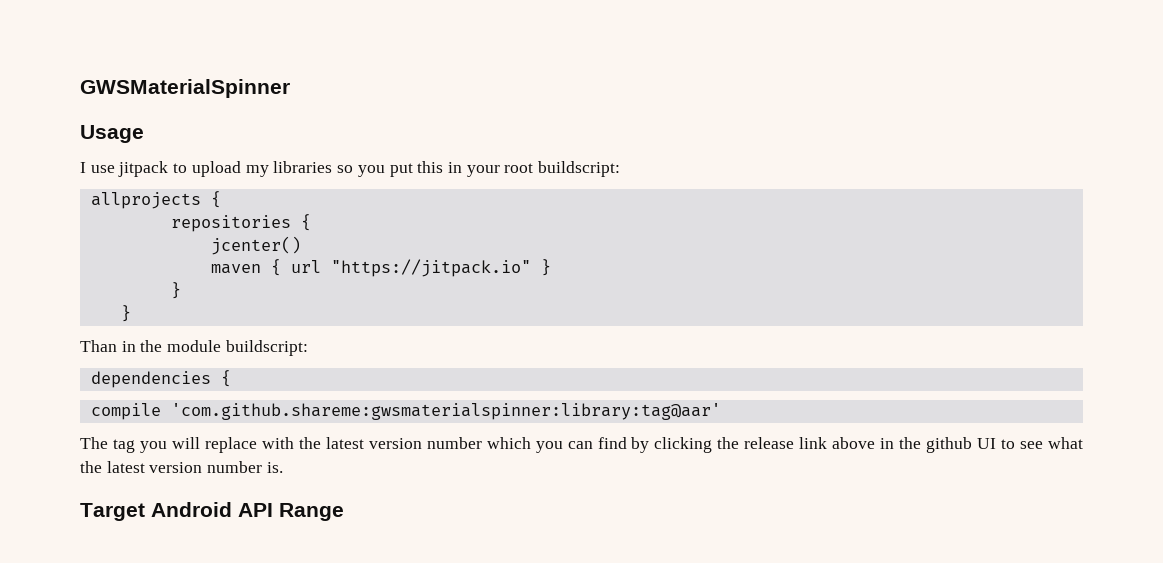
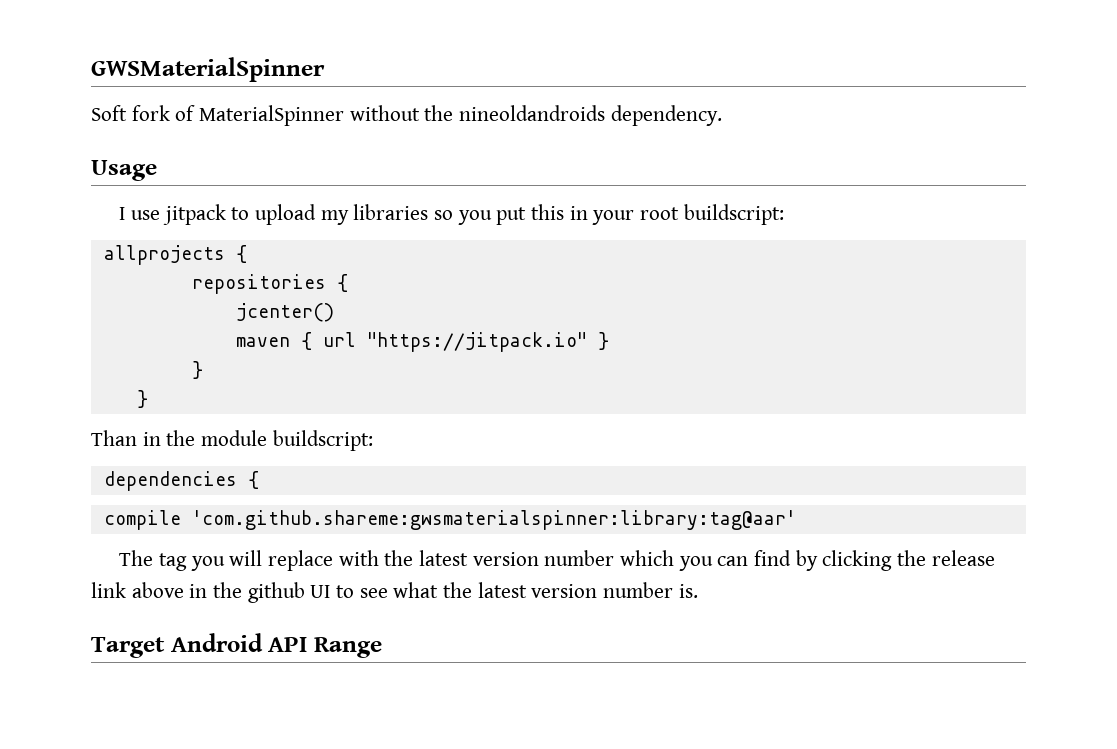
+ Soft fork of MaterialSpinner without the nineoldandroids dependency.

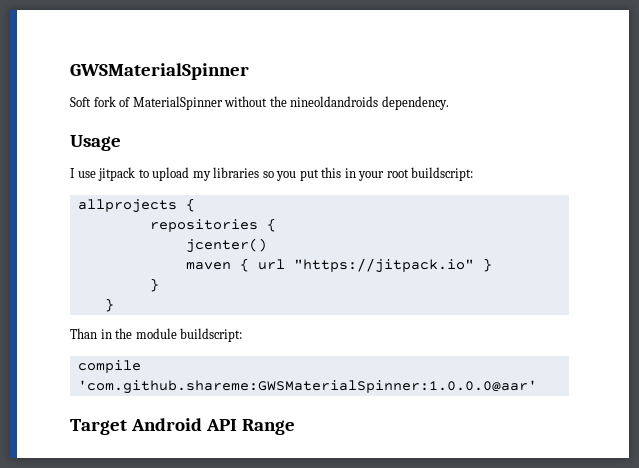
- dependencies {
- compile 'com.github.shareme:gwsmaterialspinner:library:tag@aar'
- The tag you will replace with the latest version number which you can find by clicking the release link above in the github UI to see what the latest version number is.
+ compile 'com.github.shareme:GWSMaterialSpinner:1.0.0.0@aar'

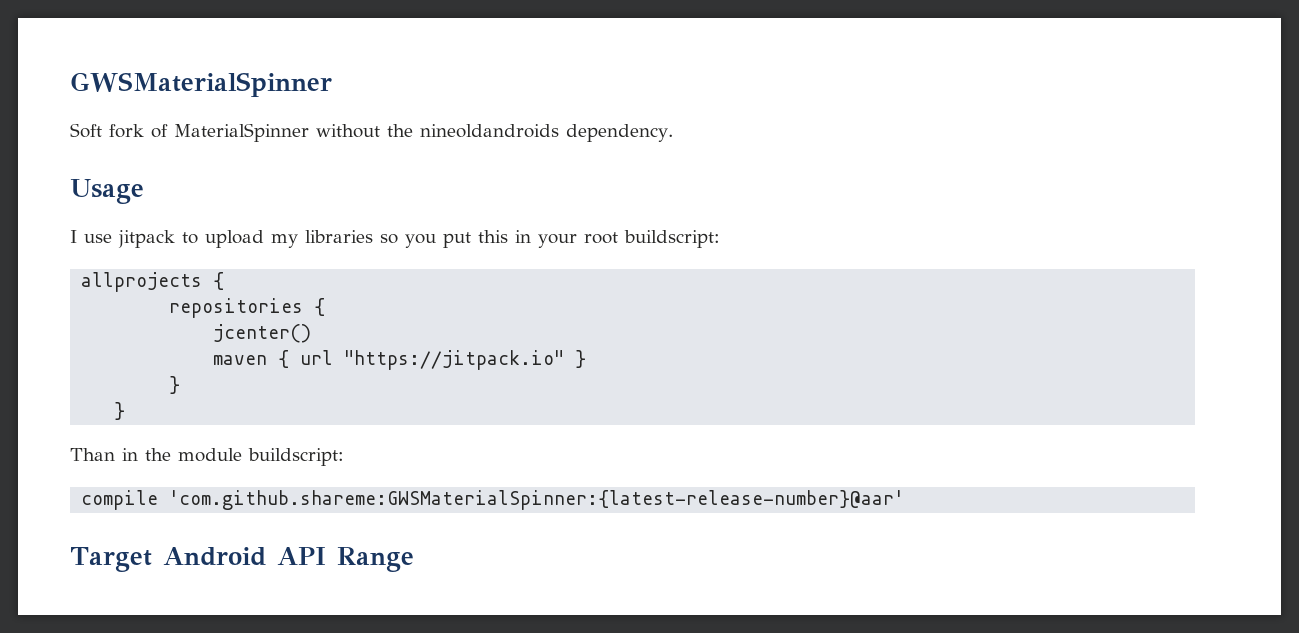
- compile 'com.github.shareme:GWSMaterialSpinner:1.0.0.0@aar'
+ compile 'com.github.shareme:GWSMaterialSpinner:{latest-release-number}@aar'

